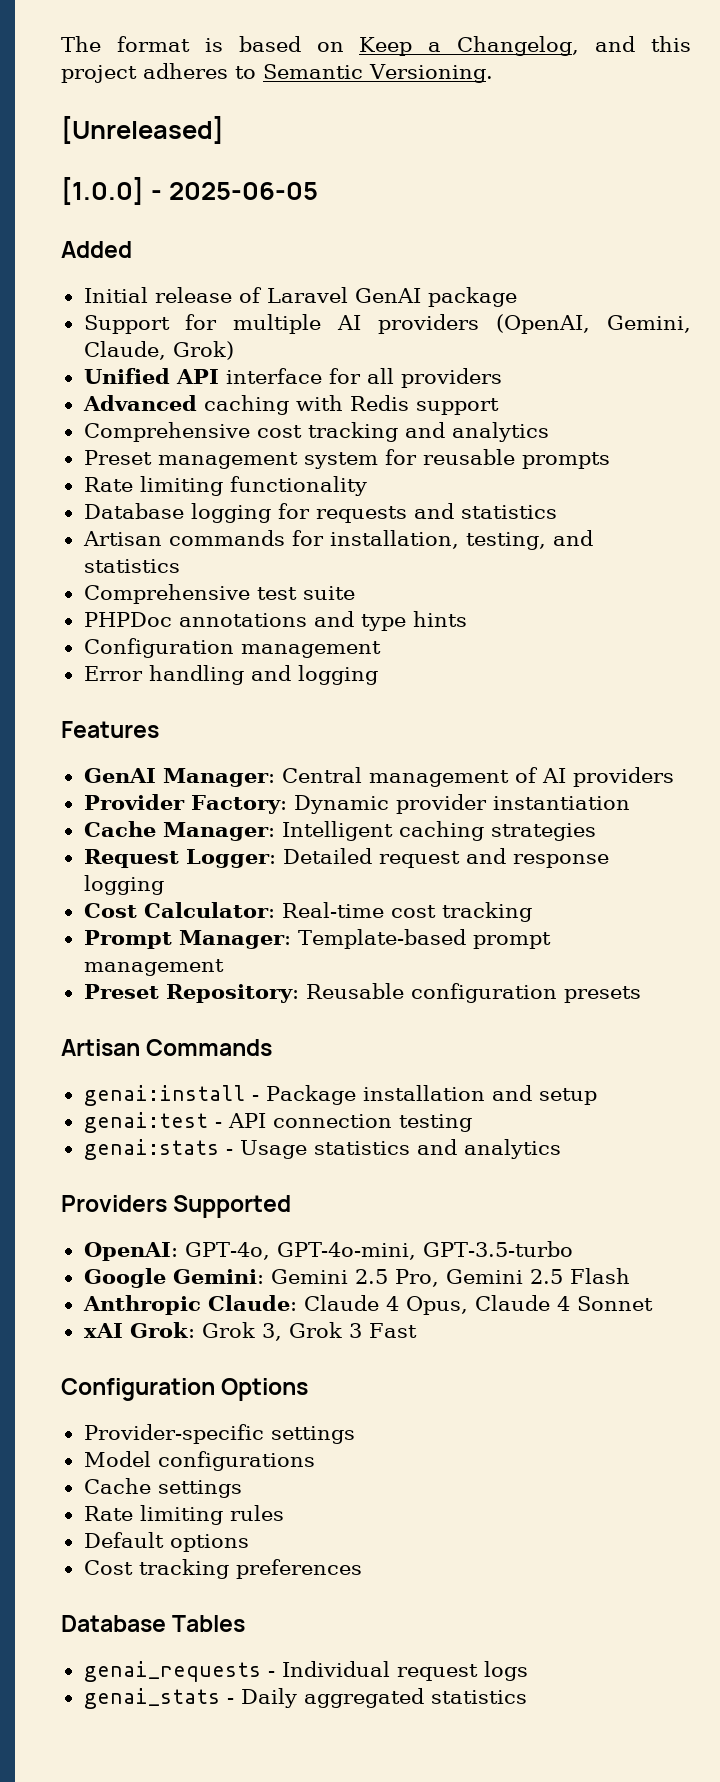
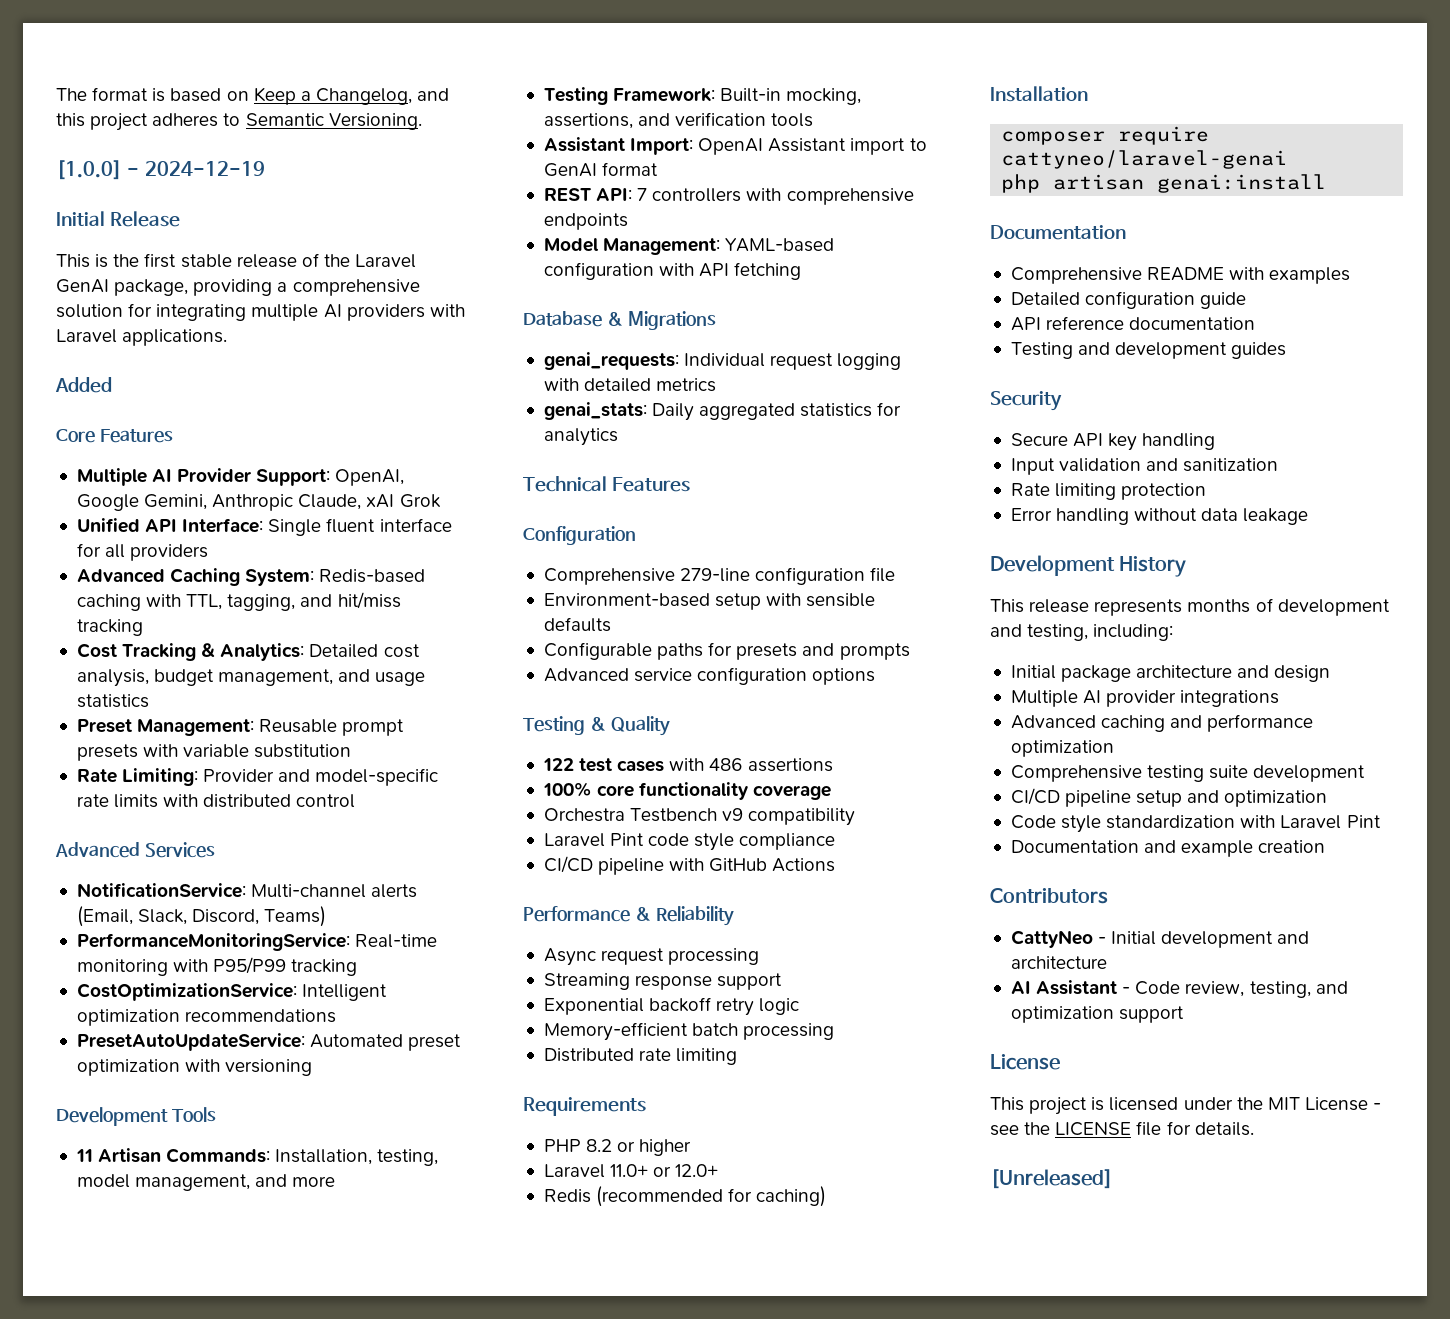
- [Unreleased]
- [1.0.0] - 2025-06-05
+ [1.0.0] - 2024-12-19
+ Initial Release
+ This is the first stable release of the Laravel GenAI package, providing a comprehensive solution for integrating multiple AI providers with Laravel applications.
  Added
- Initial release of Laravel GenAI package
- Support for multiple AI providers (OpenAI, Gemini, Claude, Grok)
+ Core Features
+ Multiple AI Provider Support: OpenAI, Google Gemini, Anthropic Claude, xAI Grok
- Unified API interface for all providers
+ Unified API Interface: Single fluent interface for all providers
- Advanced caching with Redis support
- Comprehensive cost tracking and analytics
- Preset management system for reusable prompts
- Rate limiting functionality
- Database logging for requests and statistics
- Artisan commands for installation, testing, and statistics
- Comprehensive test suite
- PHPDoc annotations and type hints
- Configuration management
- Error handling and logging
- Features
- GenAI Manager: Central management of AI providers
- Provider Factory: Dynamic provider instantiation
- Cache Manager: Intelligent caching strategies
- Request Logger: Detailed request and response logging
- Cost Calculator: Real-time cost tracking
- Prompt Manager: Template-based prompt management
- Preset Repository: Reusable configuration presets
- Artisan Commands
- genai:install - Package installation and setup
- genai:test - API connection testing
- genai:stats - Usage statistics and analytics
- Providers Supported
- OpenAI: GPT-4o, GPT-4o-mini, GPT-3.5-turbo
- Google Gemini: Gemini 2.5 Pro, Gemini 2.5 Flash
- Anthropic Claude: Claude 4 Opus, Claude 4 Sonnet
- xAI Grok: Grok 3, Grok 3 Fast
- Configuration Options
- Provider-specific settings
- Model configurations
- Cache settings
- Rate limiting rules
- Default options
- Cost tracking preferences
- Database Tables
- genai_requests - Individual request logs
- genai_stats - Daily aggregated statistics
+ Advanced Caching System: Redis-based caching with TTL, tagging, and hit/miss tracking
+ Cost Tracking & Analytics: Detailed cost analysis, budget management, and usage statistics
+ Preset Management: Reusable prompt presets with variable substitution
+ Rate Limiting: Provider and model-specific rate limits with distributed control
+ Advanced Services
+ NotificationService: Multi-channel alerts (Email, Slack, Discord, Teams)
+ PerformanceMonitoringService: Real-time monitoring with P95/P99 tracking
+ CostOptimizationService: Intelligent optimization recommendations
+ PresetAutoUpdateService: Automated preset optimization with versioning
+ Development Tools
+ 11 Artisan Commands: Installation, testing, model management, and more
+ Testing Framework: Built-in mocking, assertions, and verification tools
+ Assistant Import: OpenAI Assistant import to GenAI format
+ REST API: 7 controllers with comprehensive endpoints
+ Model Management: YAML-based configuration with API fetching
+ Database & Migrations
+ genai_requests: Individual request logging with detailed metrics
+ genai_stats: Daily aggregated statistics for analytics
+ Technical Features
+ Configuration
+ Comprehensive 279-line configuration file
+ Environment-based setup with sensible defaults
+ Configurable paths for presets and prompts
+ Advanced service configuration options
+ Testing & Quality
+ 122 test cases with 486 assertions
+ 100% core functionality coverage
+ Orchestra Testbench v9 compatibility
+ Laravel Pint code style compliance
+ CI/CD pipeline with GitHub Actions
+ Performance & Reliability
+ Async request processing
+ Streaming response support
+ Exponential backoff retry logic
+ Memory-efficient batch processing
+ Distributed rate limiting
+ Requirements
+ PHP 8.2 or higher
+ Laravel 11.0+ or 12.0+
+ Redis (recommended for caching)
+ Installation
+ composer require cattyneo/laravel-genai
+ php artisan genai:install
+ Documentation
+ Comprehensive README with examples
+ Detailed configuration guide
+ API reference documentation
+ Testing and development guides
+ Security
+ Secure API key handling
+ Input validation and sanitization
+ Rate limiting protection
+ Error handling without data leakage
+ Development History
+ This release represents months of development and testing, including:
+ Initial package architecture and design
+ Multiple AI provider integrations
+ Advanced caching and performance optimization
+ Comprehensive testing suite development
+ CI/CD pipeline setup and optimization
+ Code style standardization with Laravel Pint
+ Documentation and example creation
+ Contributors
+ CattyNeo - Initial development and architecture
+ AI Assistant - Code review, testing, and optimization support
+ License
+ This project is licensed under the MIT License - see the LICENSE file for details.
+ [Unreleased]

